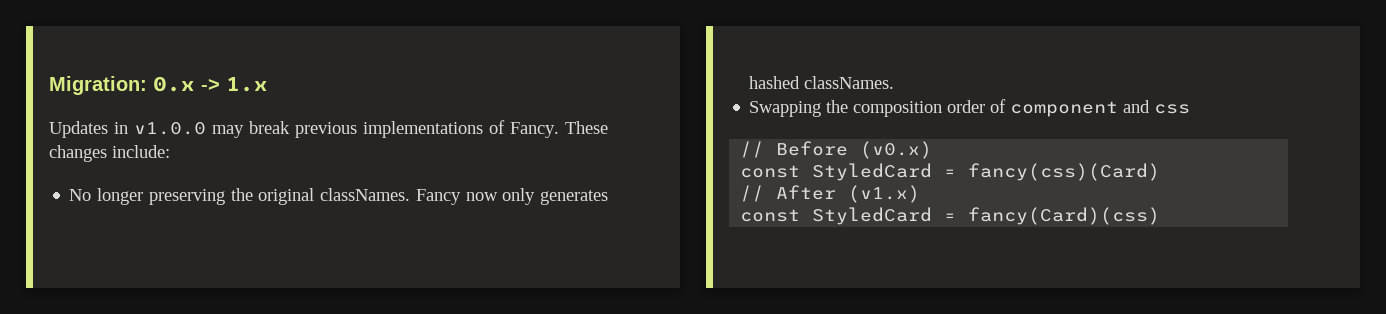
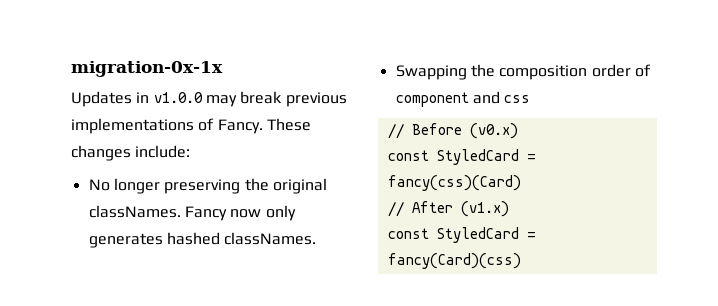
- Migration: 0.x -> 1.x
+ migration-0x-1x

